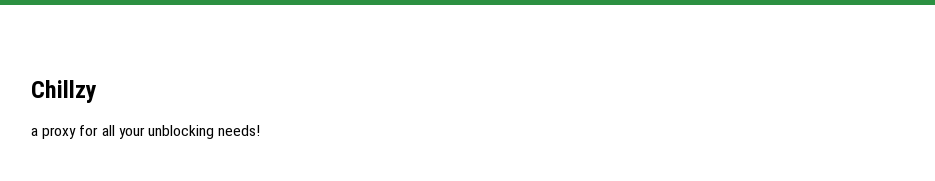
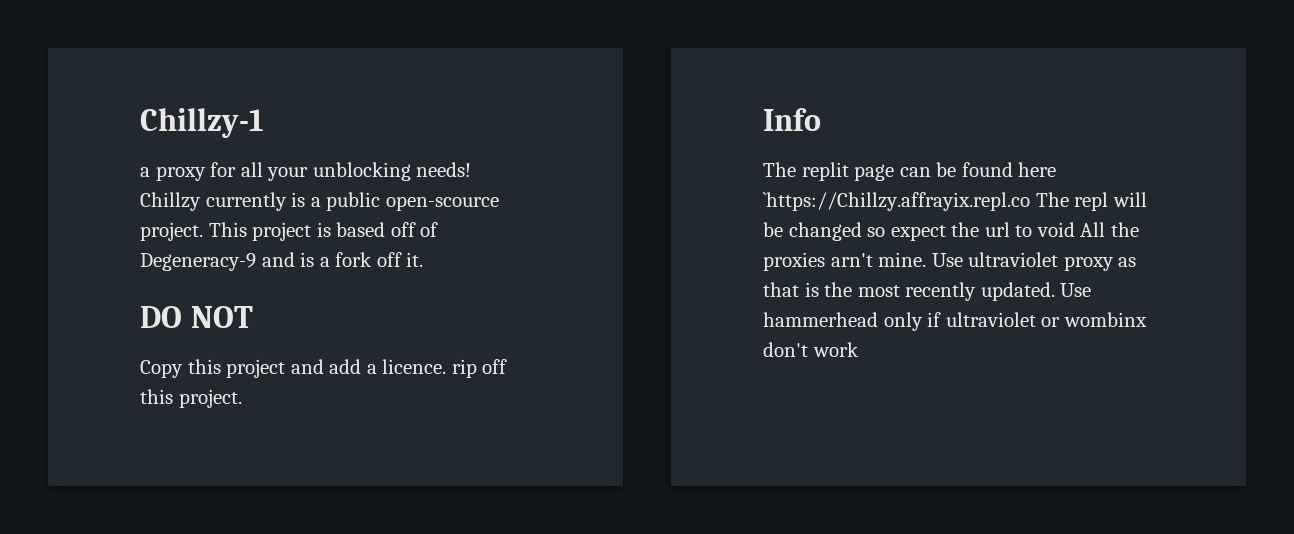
- Chillzy
+ Chillzy-1
+ Chillzy currently is a public open-scource project. This project is based off of Degeneracy-9 and is a fork off it.
+ DO NOT
+ Copy this project and add a licence. rip off this project.
+ Info
+ The replit page can be found here `https://Chillzy.affrayix.repl.co The repl will be changed so expect the url to void All the proxies arn't mine. Use ultraviolet proxy as that is the most recently updated. Use hammerhead only if ultraviolet or wombinx don't work

